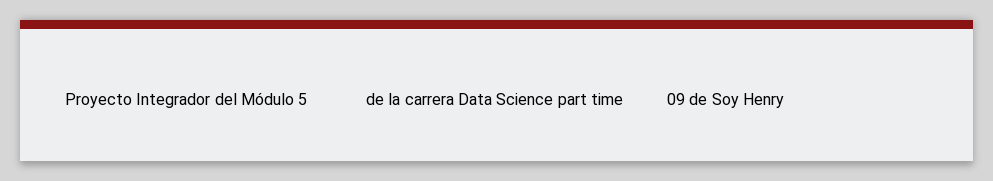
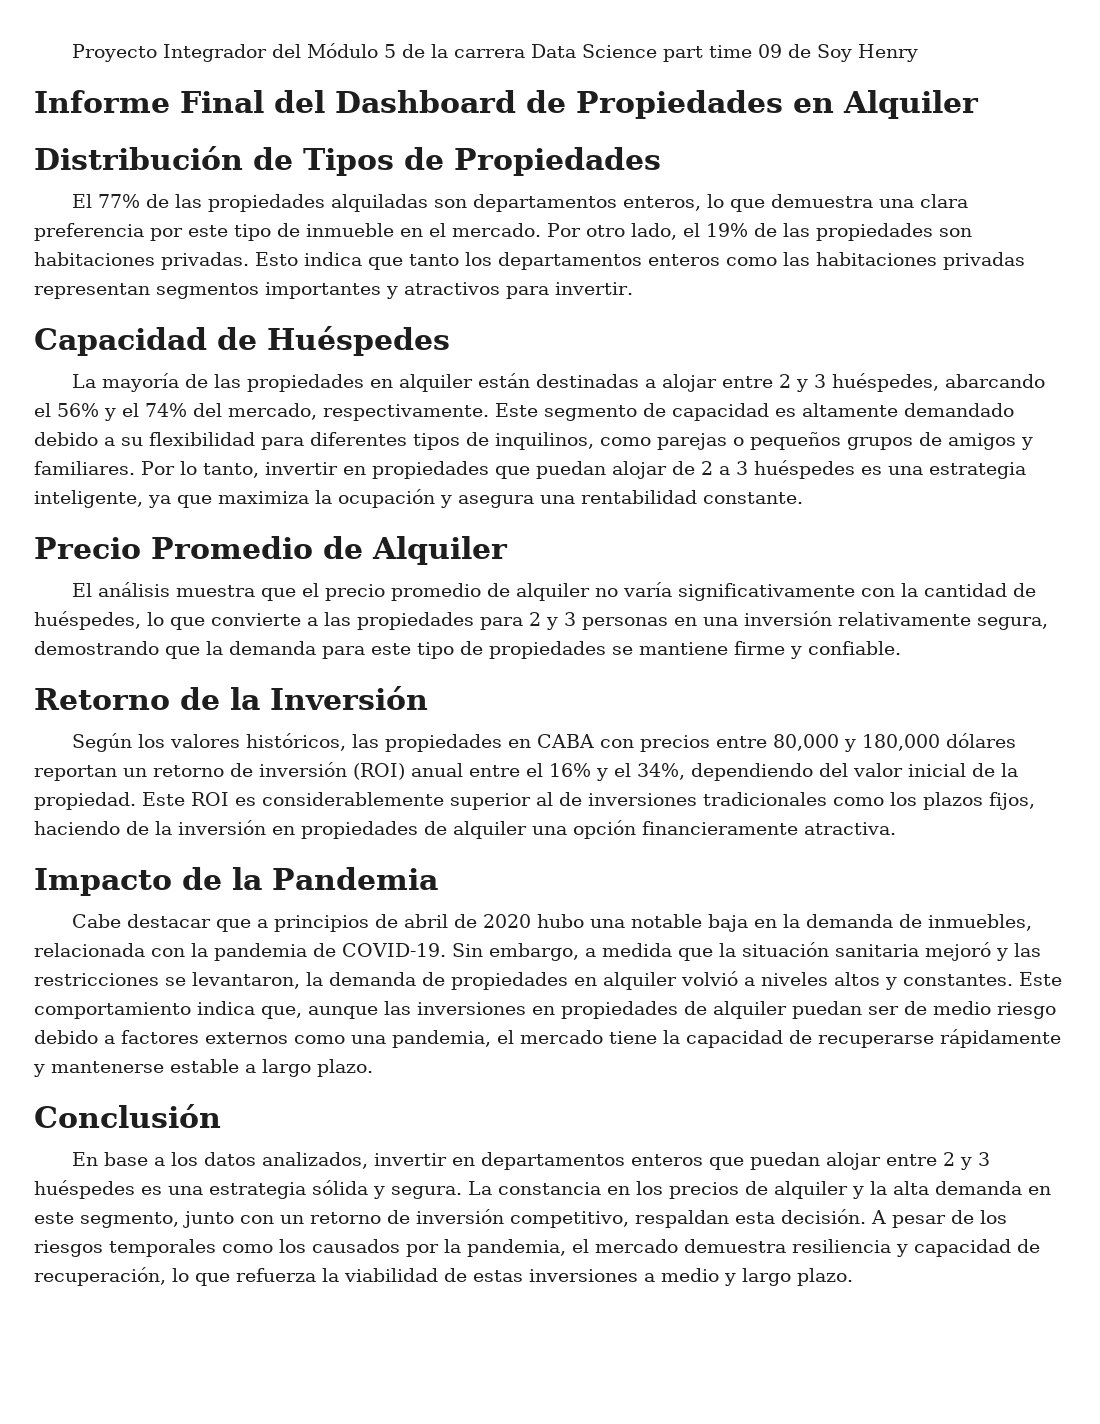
+ Informe Final del Dashboard de Propiedades en Alquiler
+ Distribución de Tipos de Propiedades
+ El 77% de las propiedades alquiladas son departamentos enteros, lo que demuestra una clara preferencia por este tipo de inmueble en el mercado. Por otro lado, el 19% de las propiedades son habitaciones privadas. Esto indica que tanto los departamentos enteros como las habitaciones privadas representan segmentos importantes y atractivos para invertir.
+ Capacidad de Huéspedes
+ La mayoría de las propiedades en alquiler están destinadas a alojar entre 2 y 3 huéspedes, abarcando el 56% y el 74% del mercado, respectivamente. Este segmento de capacidad es altamente demandado debido a su flexibilidad para diferentes tipos de inquilinos, como parejas o pequeños grupos de amigos y familiares. Por lo tanto, invertir en propiedades que puedan alojar de 2 a 3 huéspedes es una estrategia inteligente, ya que maximiza la ocupación y asegura una rentabilidad constante.
+ Precio Promedio de Alquiler
+ El análisis muestra que el precio promedio de alquiler no varía significativamente con la cantidad de huéspedes, lo que convierte a las propiedades para 2 y 3 personas en una inversión relativamente segura, demostrando que la demanda para este tipo de propiedades se mantiene firme y confiable.
+ Retorno de la Inversión
+ Según los valores históricos, las propiedades en CABA con precios entre 80,000 y 180,000 dólares reportan un retorno de inversión (ROI) anual entre el 16% y el 34%, dependiendo del valor inicial de la propiedad. Este ROI es considerablemente superior al de inversiones tradicionales como los plazos fijos, haciendo de la inversión en propiedades de alquiler una opción financieramente atractiva.
+ Impacto de la Pandemia
+ Cabe destacar que a principios de abril de 2020 hubo una notable baja en la demanda de inmuebles, relacionada con la pandemia de COVID-19. Sin embargo, a medida que la situación sanitaria mejoró y las restricciones se levantaron, la demanda de propiedades en alquiler volvió a niveles altos y constantes. Este comportamiento indica que, aunque las inversiones en propiedades de alquiler puedan ser de medio riesgo debido a factores externos como una pandemia, el mercado tiene la capacidad de recuperarse rápidamente y mantenerse estable a largo plazo.
+ Conclusión
+ En base a los datos analizados, invertir en departamentos enteros que puedan alojar entre 2 y 3 huéspedes es una estrategia sólida y segura. La constancia en los precios de alquiler y la alta demanda en este segmento, junto con un retorno de inversión competitivo, respaldan esta decisión. A pesar de los riesgos temporales como los causados por la pandemia, el mercado demuestra resiliencia y capacidad de recuperación, lo que refuerza la viabilidad de estas inversiones a medio y largo plazo.

